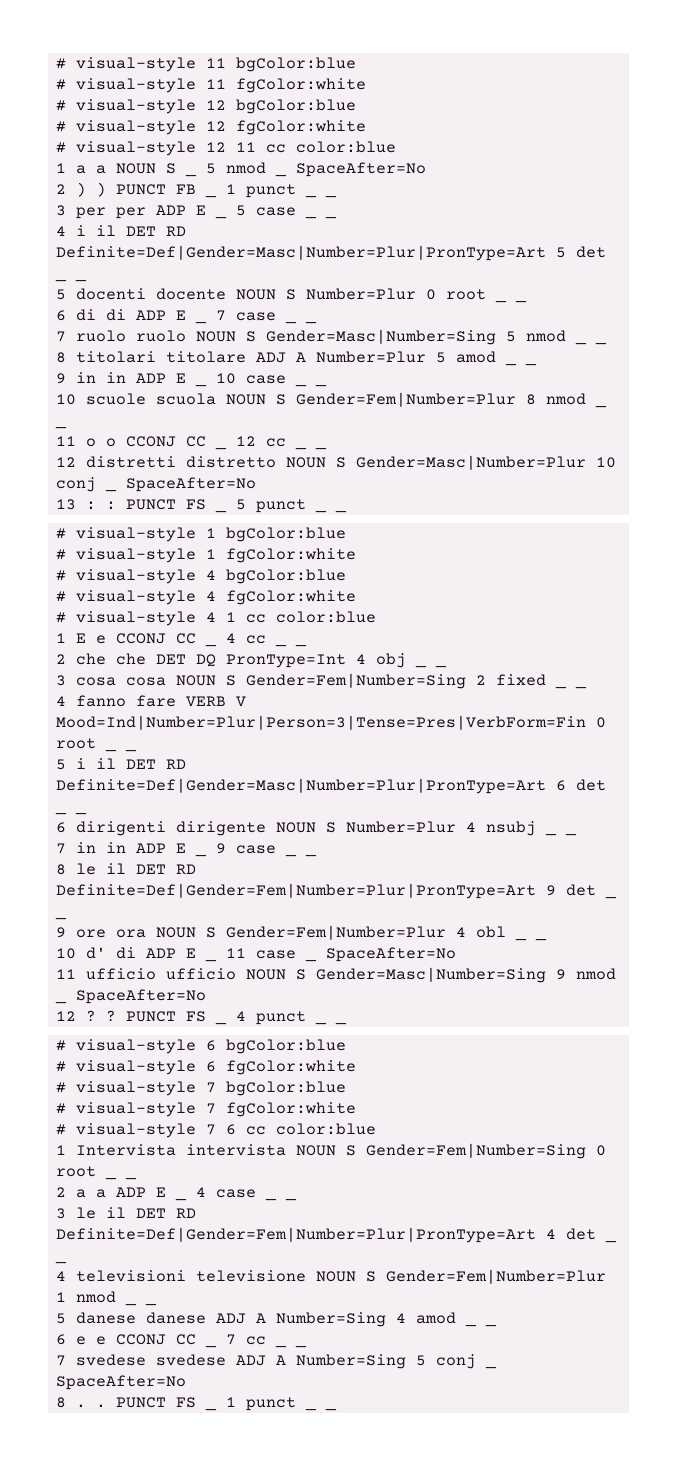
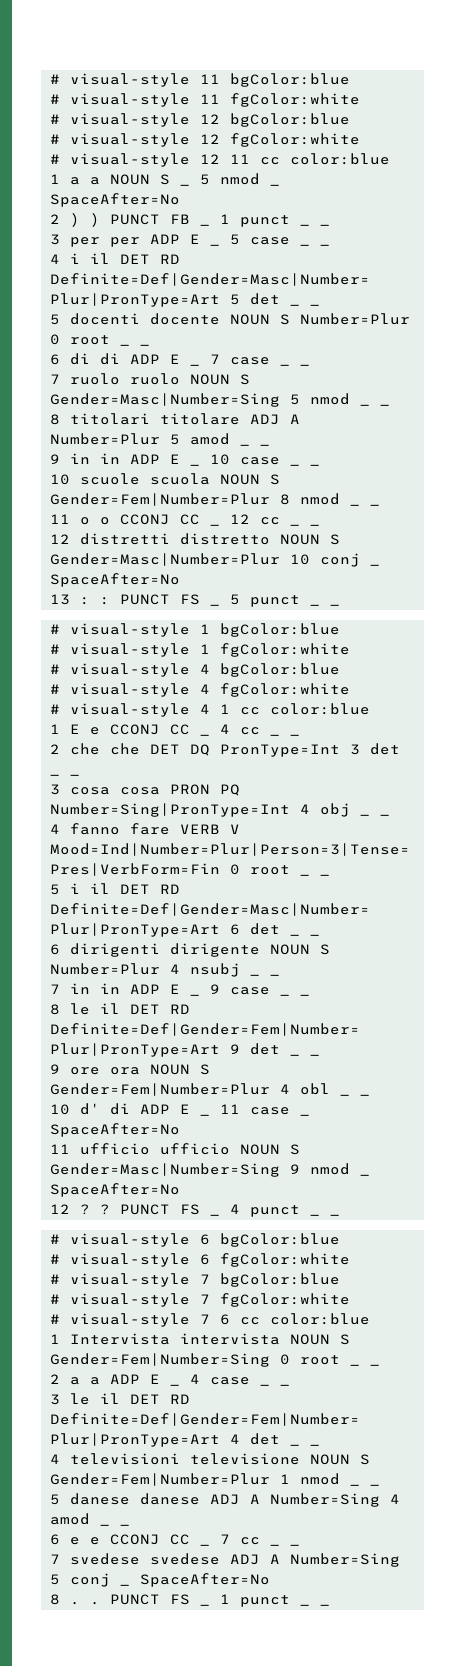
- 2 che che DET DQ PronType=Int 4 obj _ _
+ 2 che che DET DQ PronType=Int 3 det _ _
- 3 cosa cosa NOUN S Gender=Fem|Number=Sing 2 fixed _ _
+ 3 cosa cosa PRON PQ Number=Sing|PronType=Int 4 obj _ _

